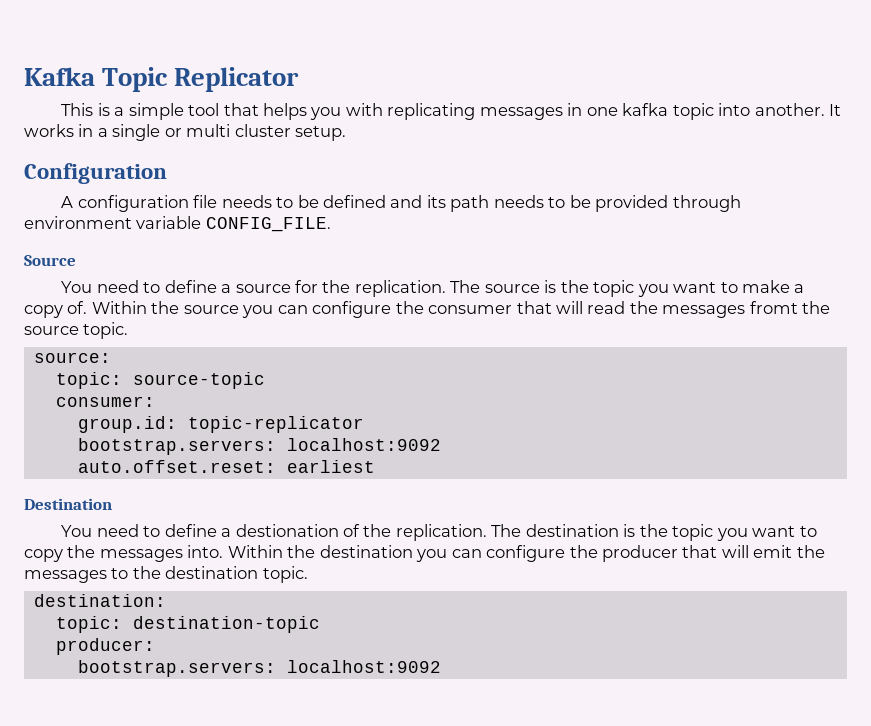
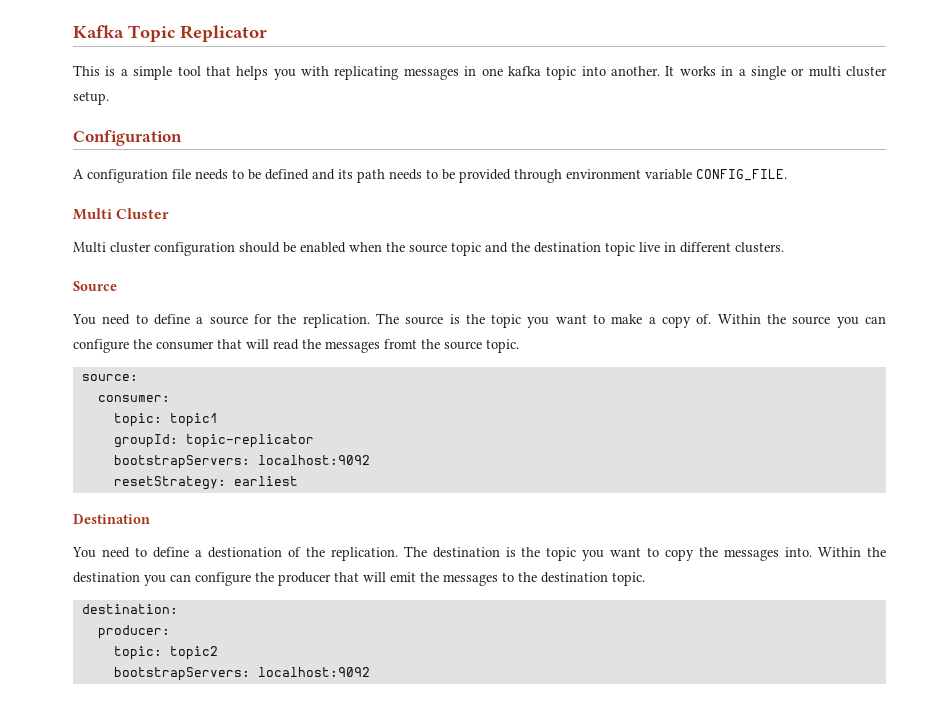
+ Multi Cluster
+ Multi cluster configuration should be enabled when the source topic and the destination topic live in different clusters.
- topic: source-topic
- group.id: topic-replicator
- bootstrap.servers: localhost:9092
+ topic: topic1
+ groupId: topic-replicator
+ bootstrapServers: localhost:9092
- auto.offset.reset: earliest
+ resetStrategy: earliest
- topic: destination-topic
  producer:
- bootstrap.servers: localhost:9092
+ topic: topic2
+ bootstrapServers: localhost:9092

